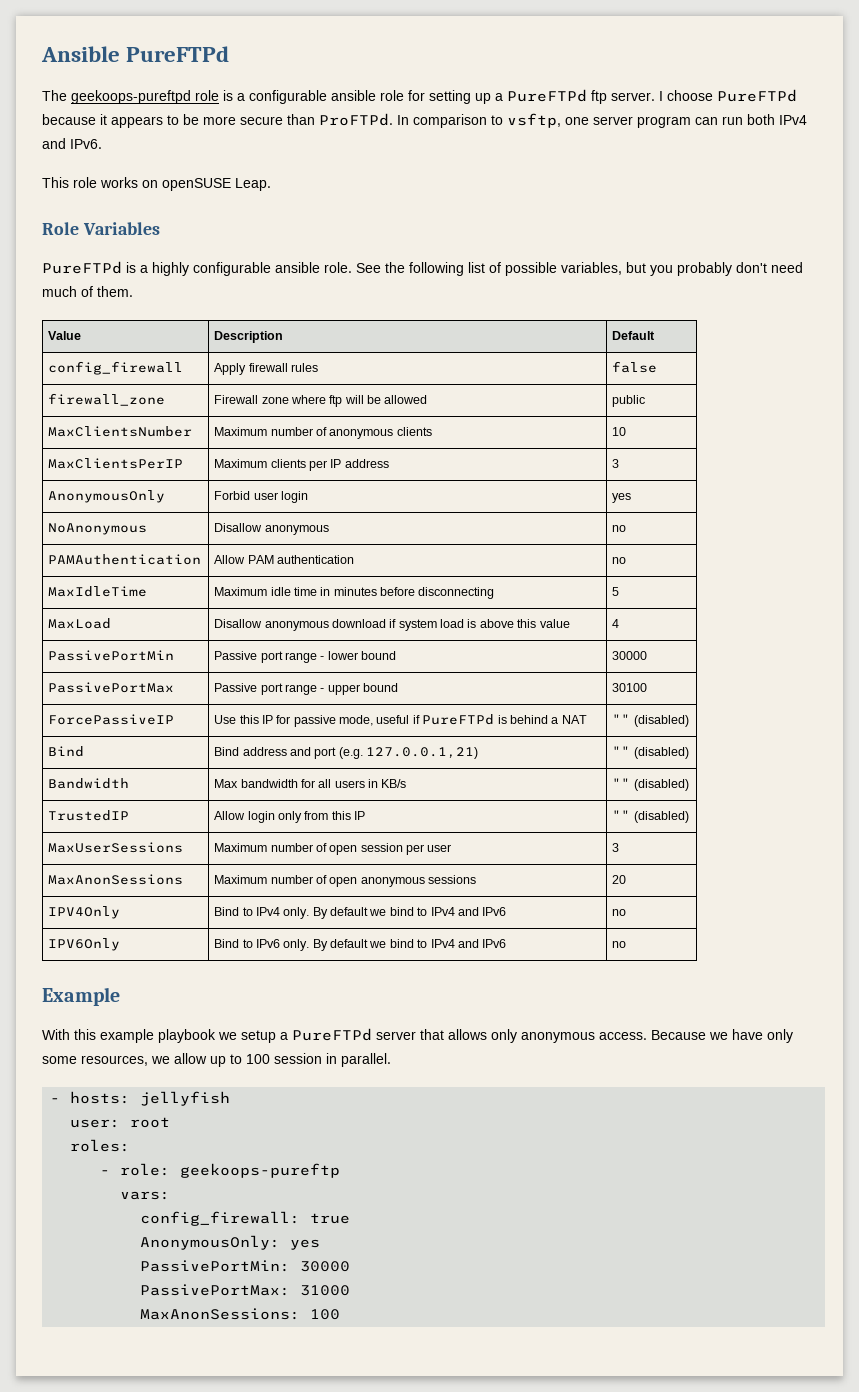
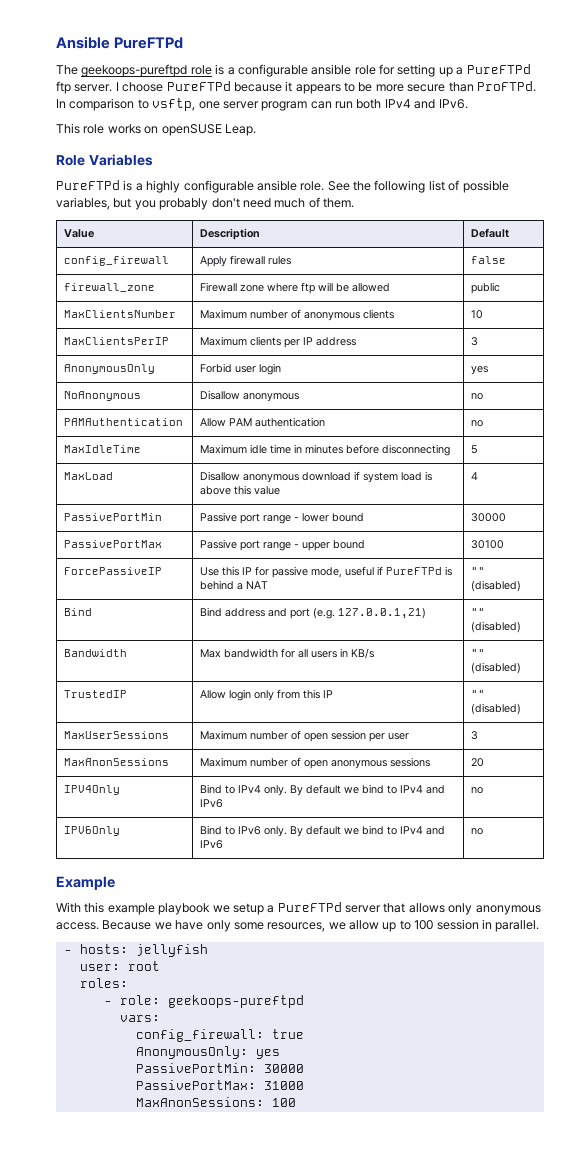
- - role: geekoops-pureftp
+ - role: geekoops-pureftpd

